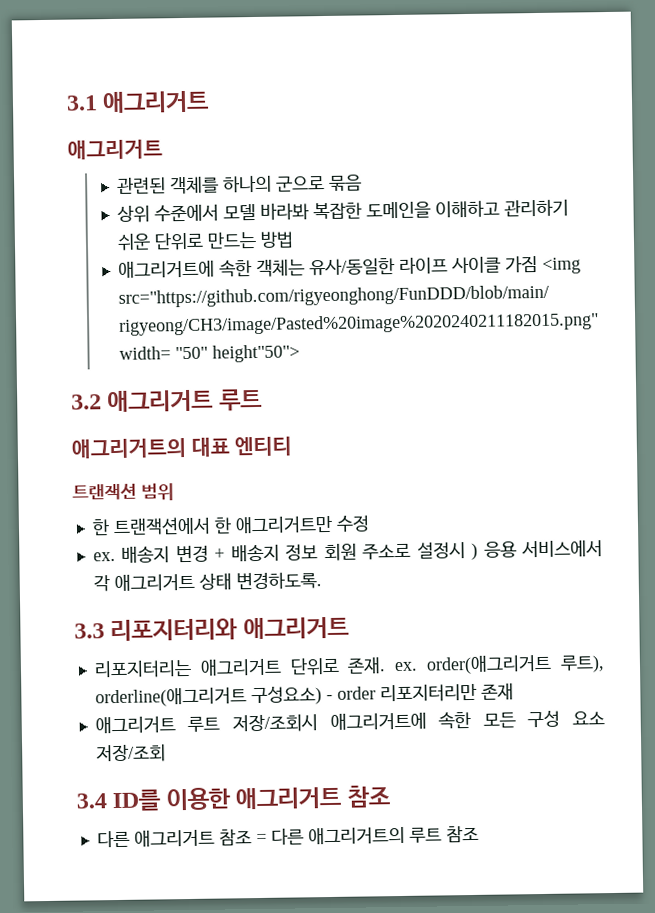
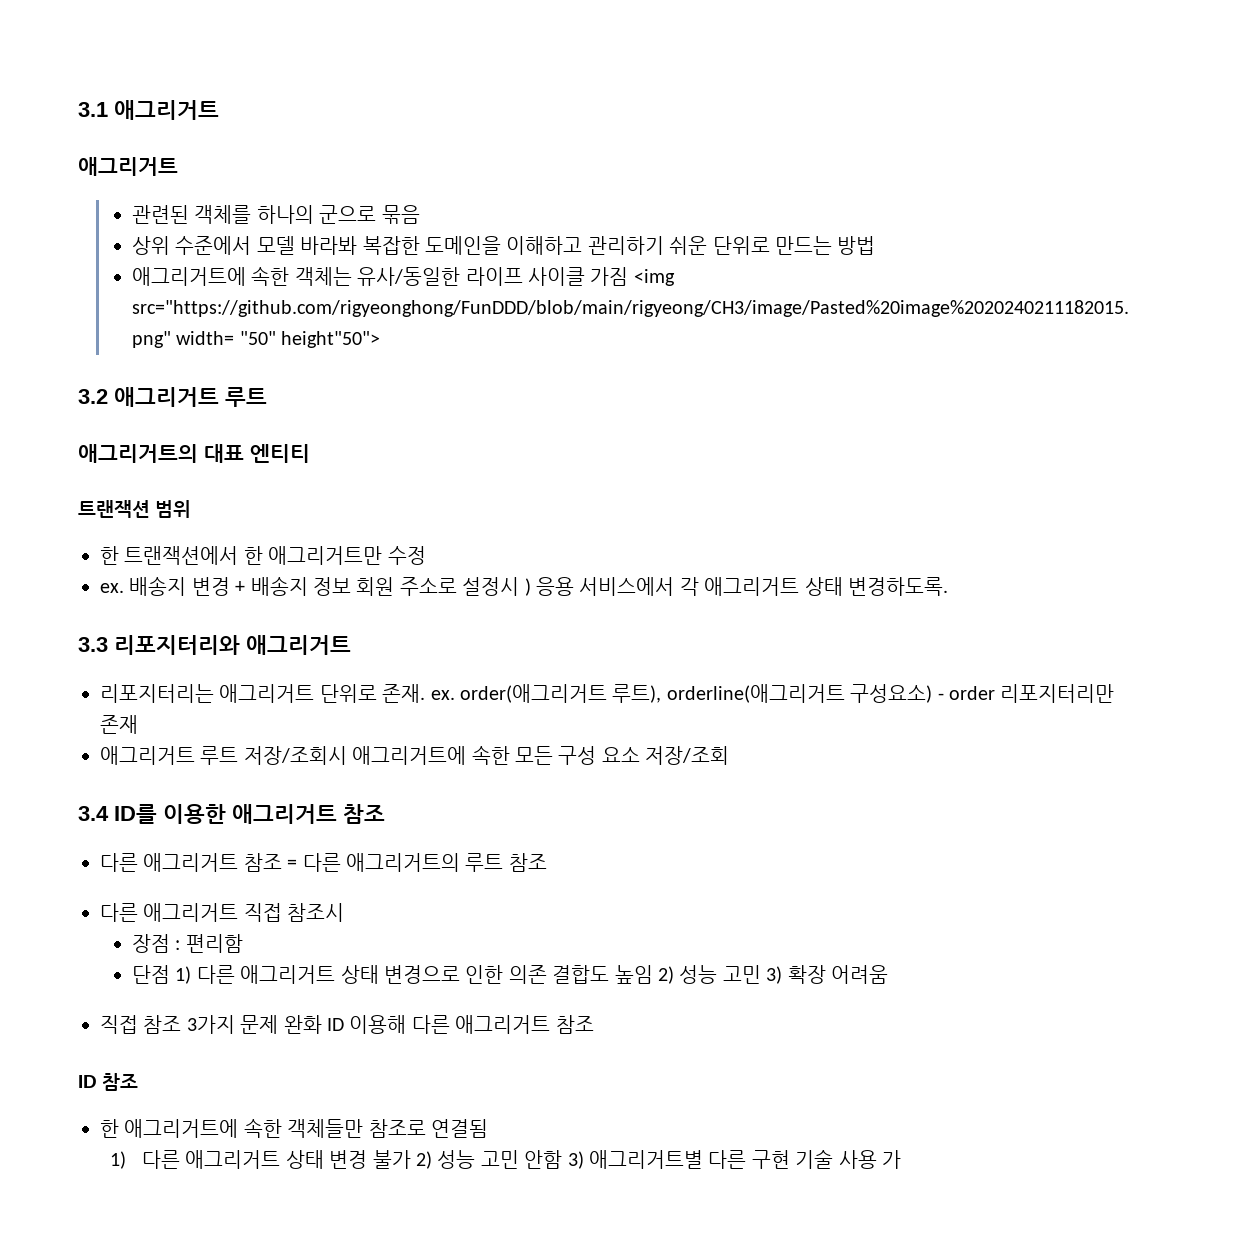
+ 다른 애그리거트 직접 참조시
+ 장점 : 편리함
+ 단점 1) 다른 애그리거트 상태 변경으로 인한 의존 결합도 높임 2) 성능 고민 3) 확장 어려움
+ 직접 참조 3가지 문제 완화 ID 이용해 다른 애그리거트 참조
+ ID 참조
+ 한 애그리거트에 속한 객체들만 참조로 연결됨
+ 1) 다른 애그리거트 상태 변경 불가 2) 성능 고민 안함 3) 애그리거트별 다른 구현 기술 사용 가

